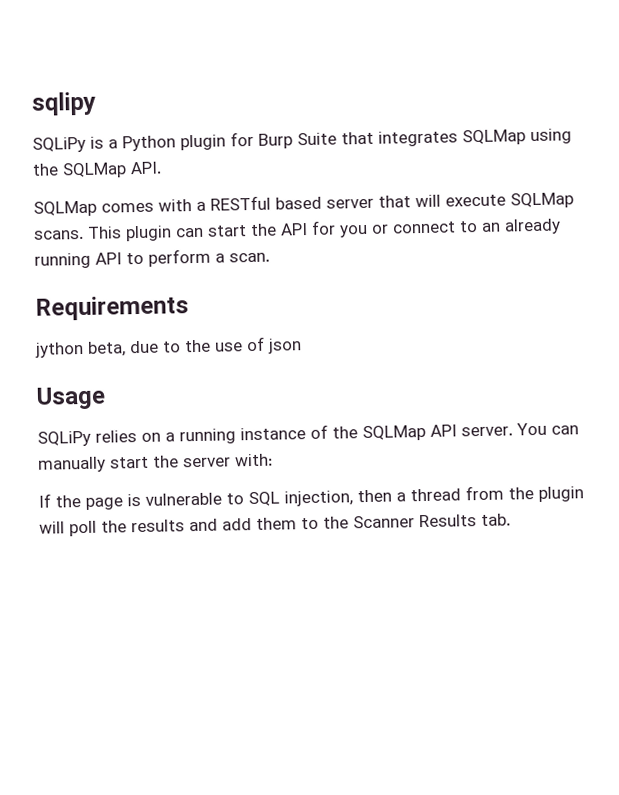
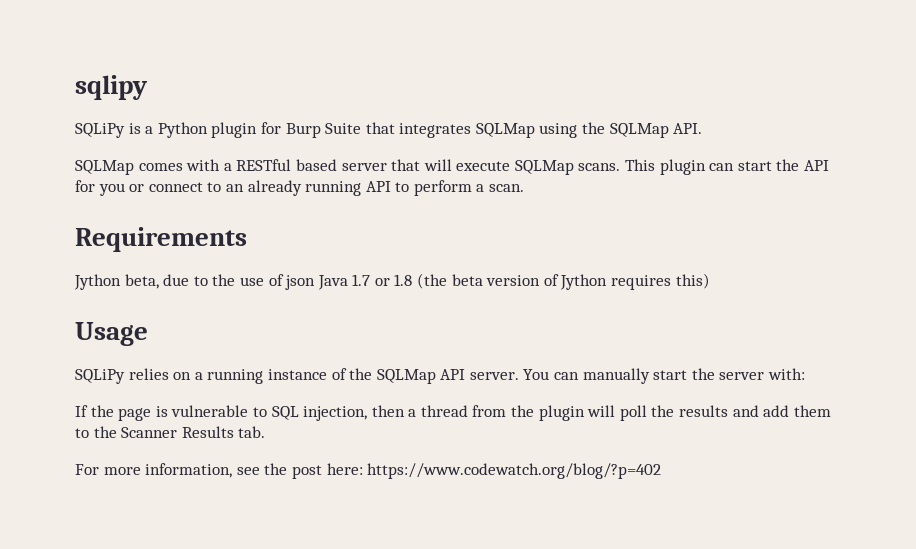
- jython beta, due to the use of json
+ Jython beta, due to the use of json Java 1.7 or 1.8 (the beta version of Jython requires this)
+ For more information, see the post here: https://www.codewatch.org/blog/?p=402

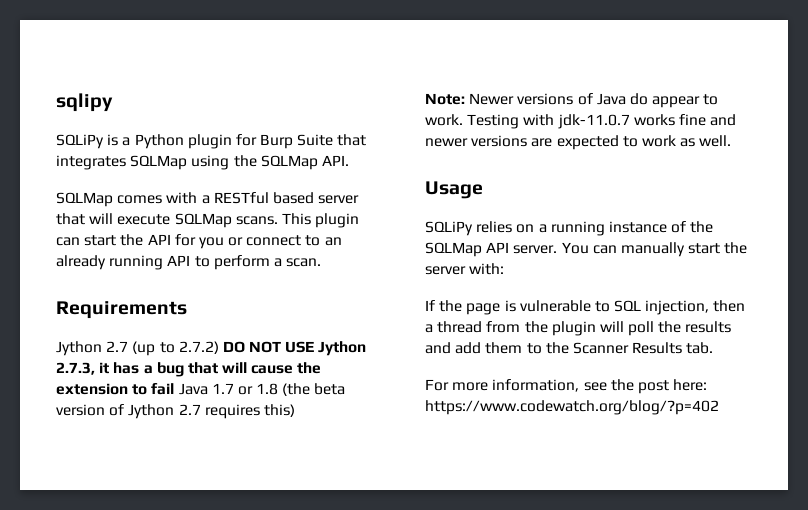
- Jython beta, due to the use of json Java 1.7 or 1.8 (the beta version of Jython requires this)
+ Jython 2.7 (up to 2.7.2) DO NOT USE Jython 2.7.3, it has a bug that will cause the extension to fail Java 1.7 or 1.8 (the beta version of Jython 2.7 requires this)
+ Note: Newer versions of Java do appear to work. Testing with jdk-11.0.7 works fine and newer versions are expected to work as well.

